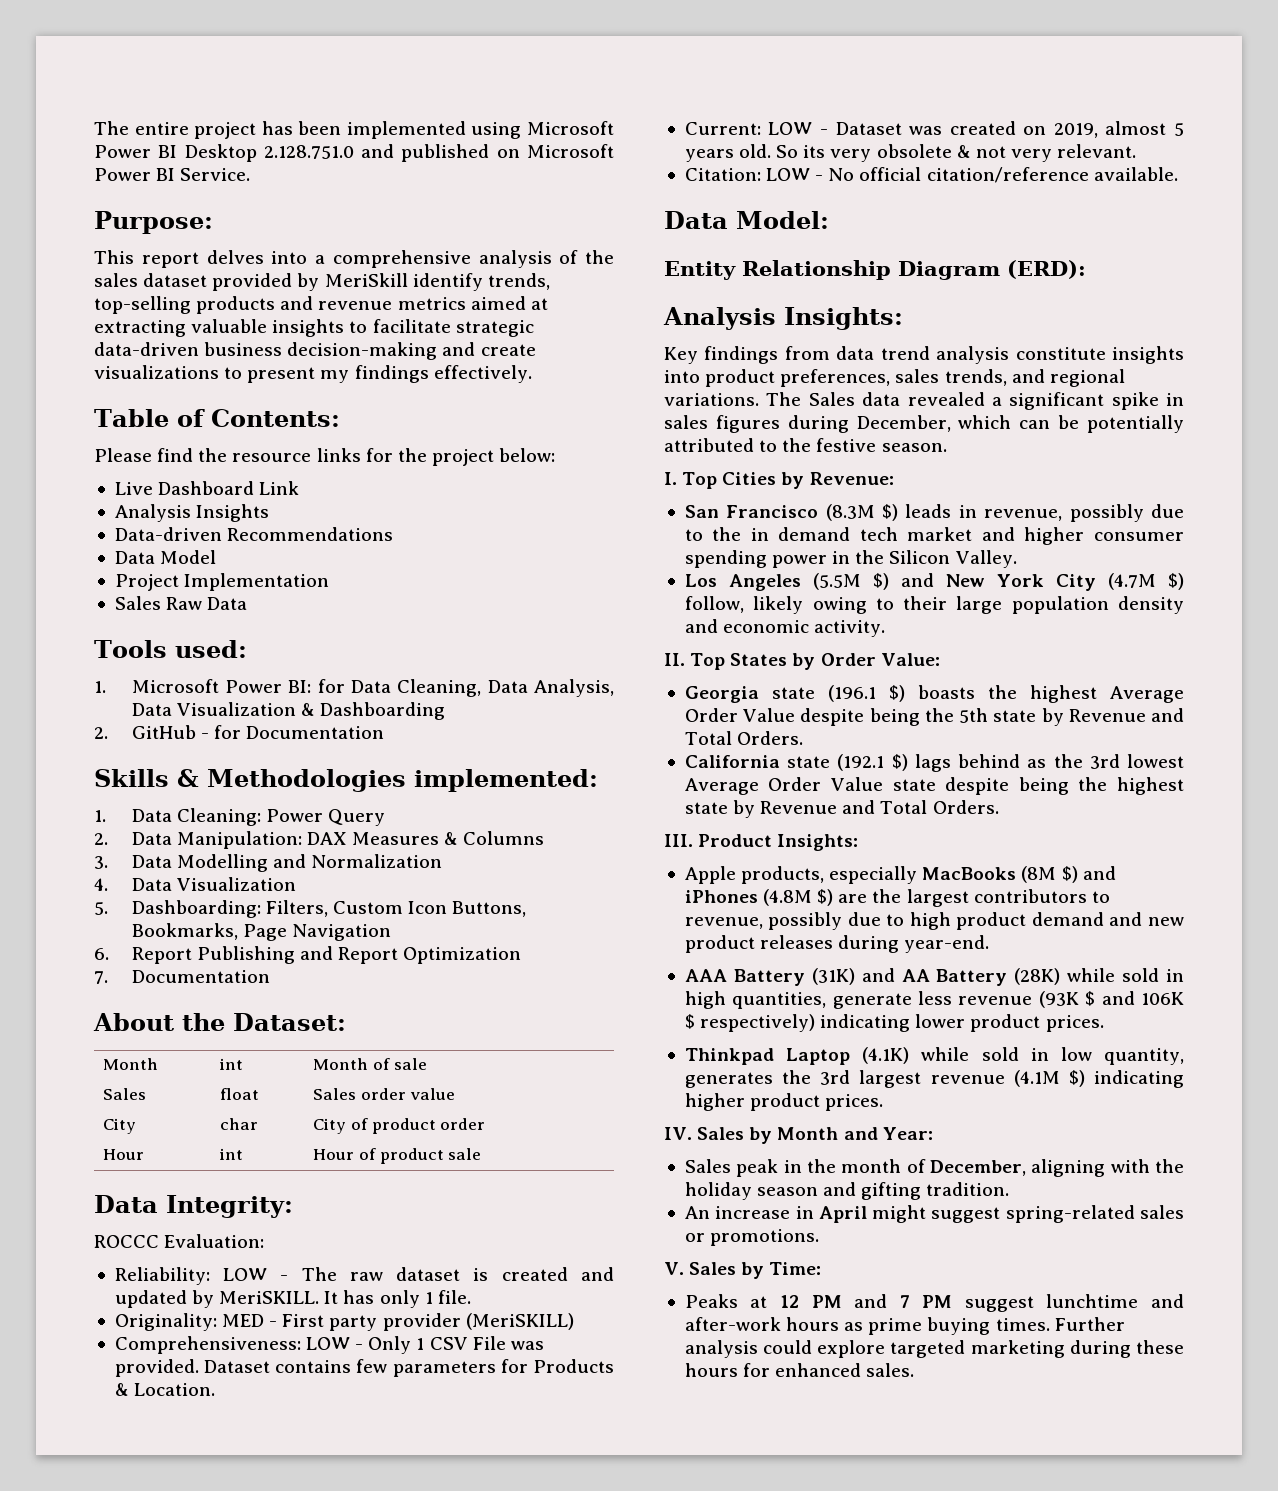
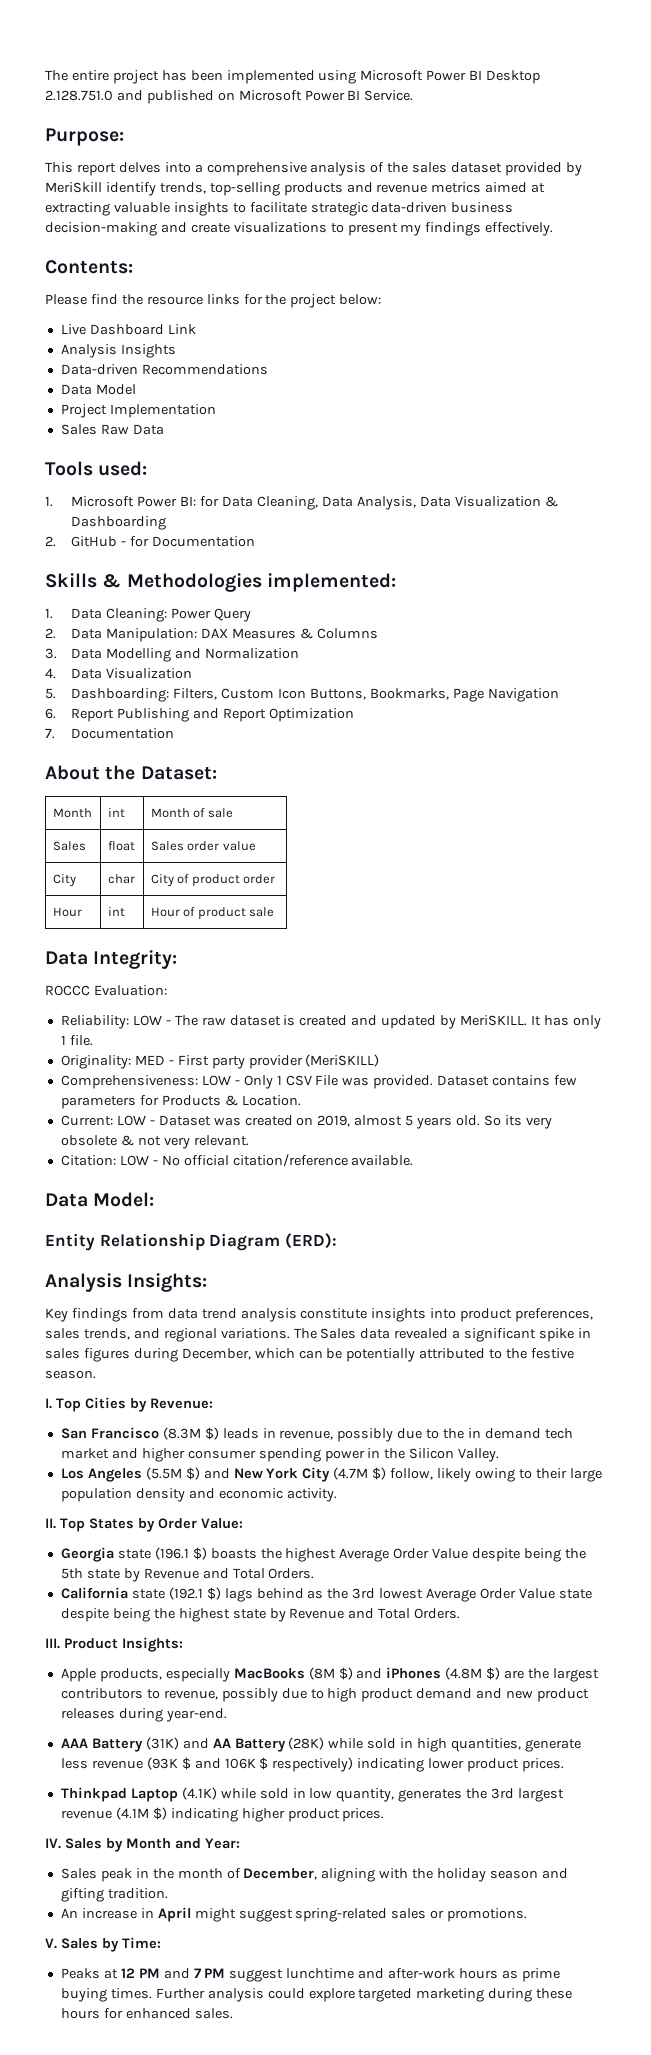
- Table of Contents:
+ Contents:

